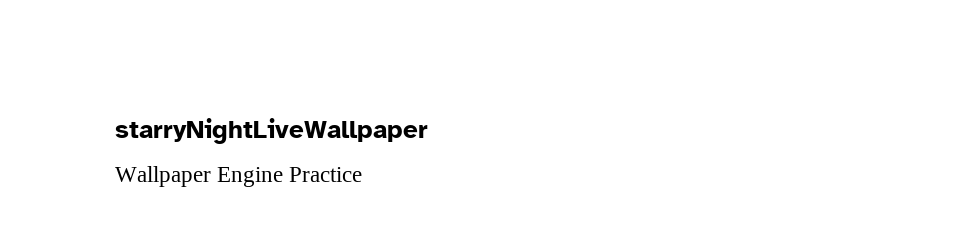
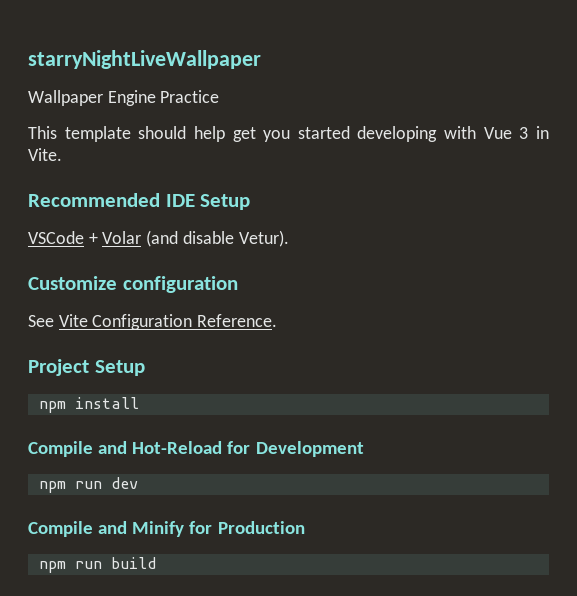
+ This template should help get you started developing with Vue 3 in Vite.
+ Recommended IDE Setup
+ VSCode + Volar (and disable Vetur).
+ Customize configuration
+ See Vite Configuration Reference.
+ Project Setup
+ npm install
+ Compile and Hot-Reload for Development
+ npm run dev
+ Compile and Minify for Production
+ npm run build

